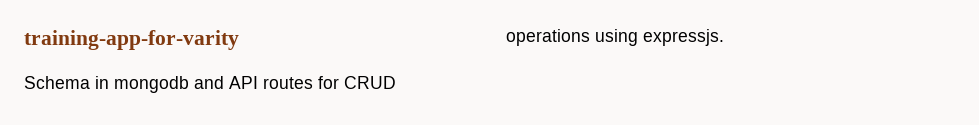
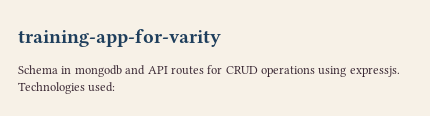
+ Technologies used:

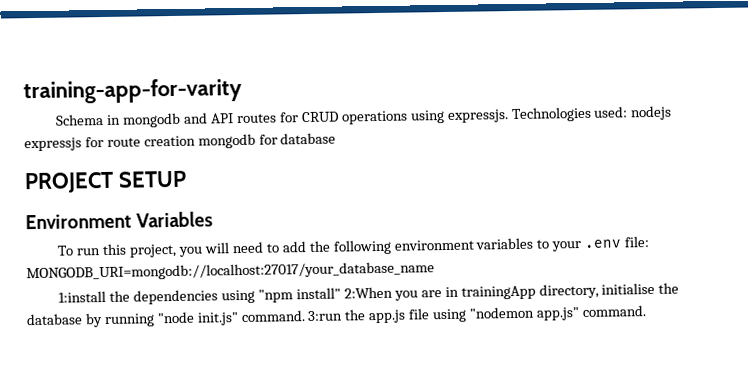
- Technologies used:
+ Technologies used: nodejs expressjs for route creation mongodb for database
+ PROJECT SETUP
+ Environment Variables
+ To run this project, you will need to add the following environment variables to your .env file: MONGODB_URI=mongodb://localhost:27017/your_database_name
+ 1:install the dependencies using "npm install" 2:When you are in trainingApp directory, initialise the database by running "node init.js" command. 3:run the app.js file using "nodemon app.js" command.

